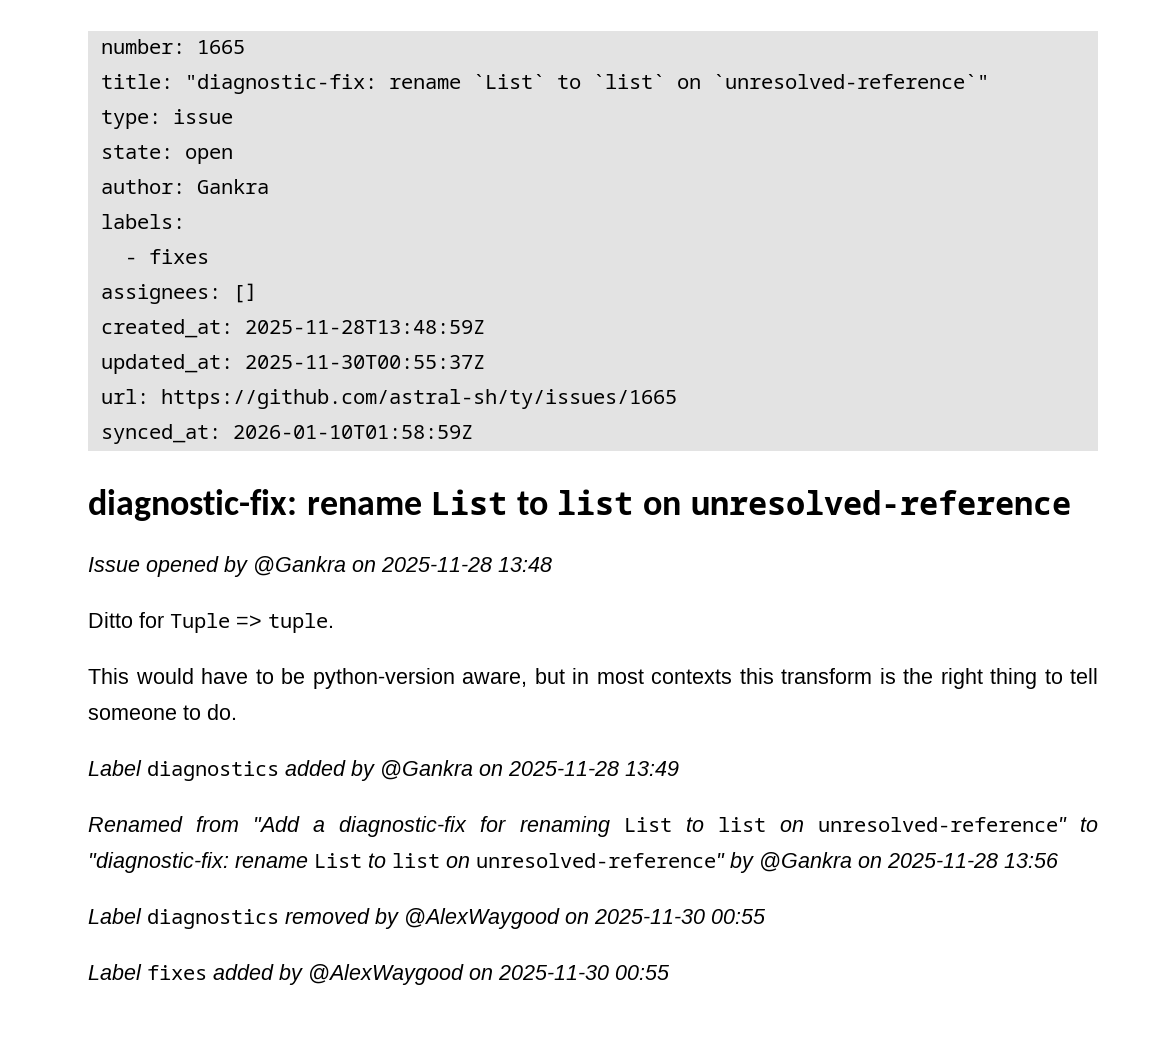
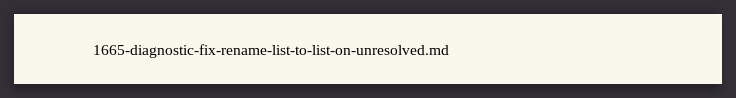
- number: 1665
- title: "diagnostic-fix: rename `List` to `list` on `unresolved-reference`"
- type: issue
- state: open
- author: Gankra
- labels:
- - fixes
- assignees: []
- created_at: 2025-11-28T13:48:59Z
- updated_at: 2025-11-30T00:55:37Z
- url: https://github.com/astral-sh/ty/issues/1665
- synced_at: 2026-01-10T01:58:59Z
- diagnostic-fix: rename List to list on unresolved-reference
- Issue opened by @Gankra on 2025-11-28 13:48
- Ditto for Tuple => tuple.
- This would have to be python-version aware, but in most contexts this transform is the right thing to tell someone to do.
- Label diagnostics added by @Gankra on 2025-11-28 13:49
- Renamed from "Add a diagnostic-fix for renaming List to list on unresolved-reference" to "diagnostic-fix: rename List to list on unresolved-reference" by @Gankra on 2025-11-28 13:56
- Label diagnostics removed by @AlexWaygood on 2025-11-30 00:55
- Label fixes added by @AlexWaygood on 2025-11-30 00:55
+ 1665-diagnostic-fix-rename-list-to-list-on-unresolved.md

